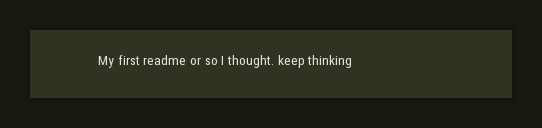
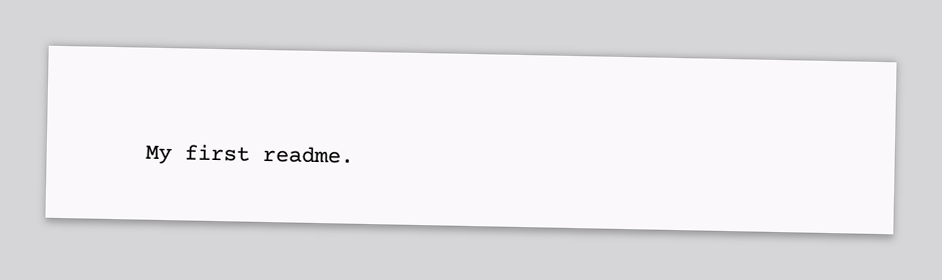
- My first readme or so I thought. keep thinking
+ My first readme.

